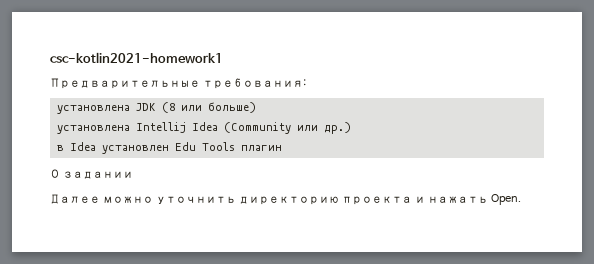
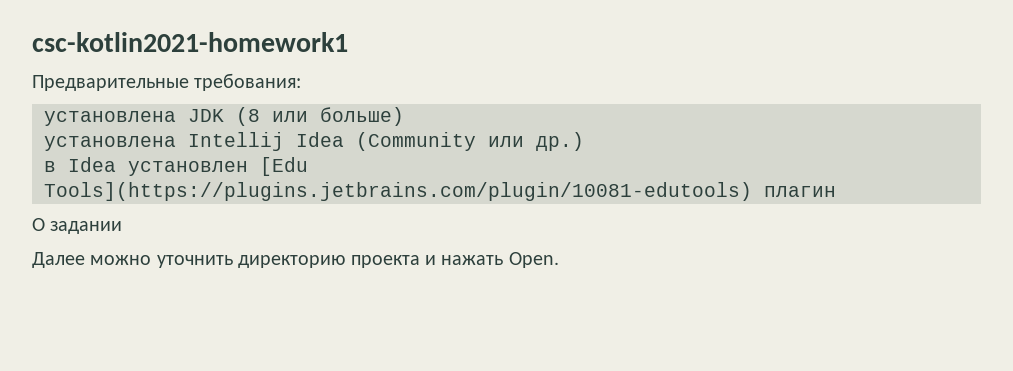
- в Idea установлен Edu Tools плагин
+ в Idea установлен [Edu Tools](https://plugins.jetbrains.com/plugin/10081-edutools) плагин

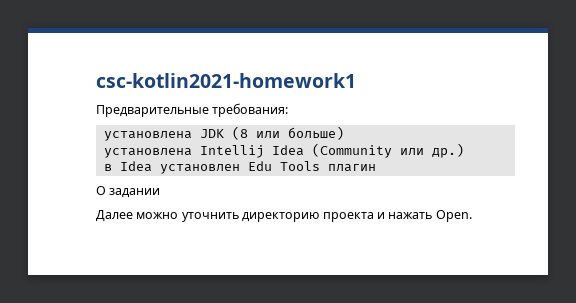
- в Idea установлен [Edu Tools](https://plugins.jetbrains.com/plugin/10081-edutools) плагин
+ в Idea установлен Edu Tools плагин

